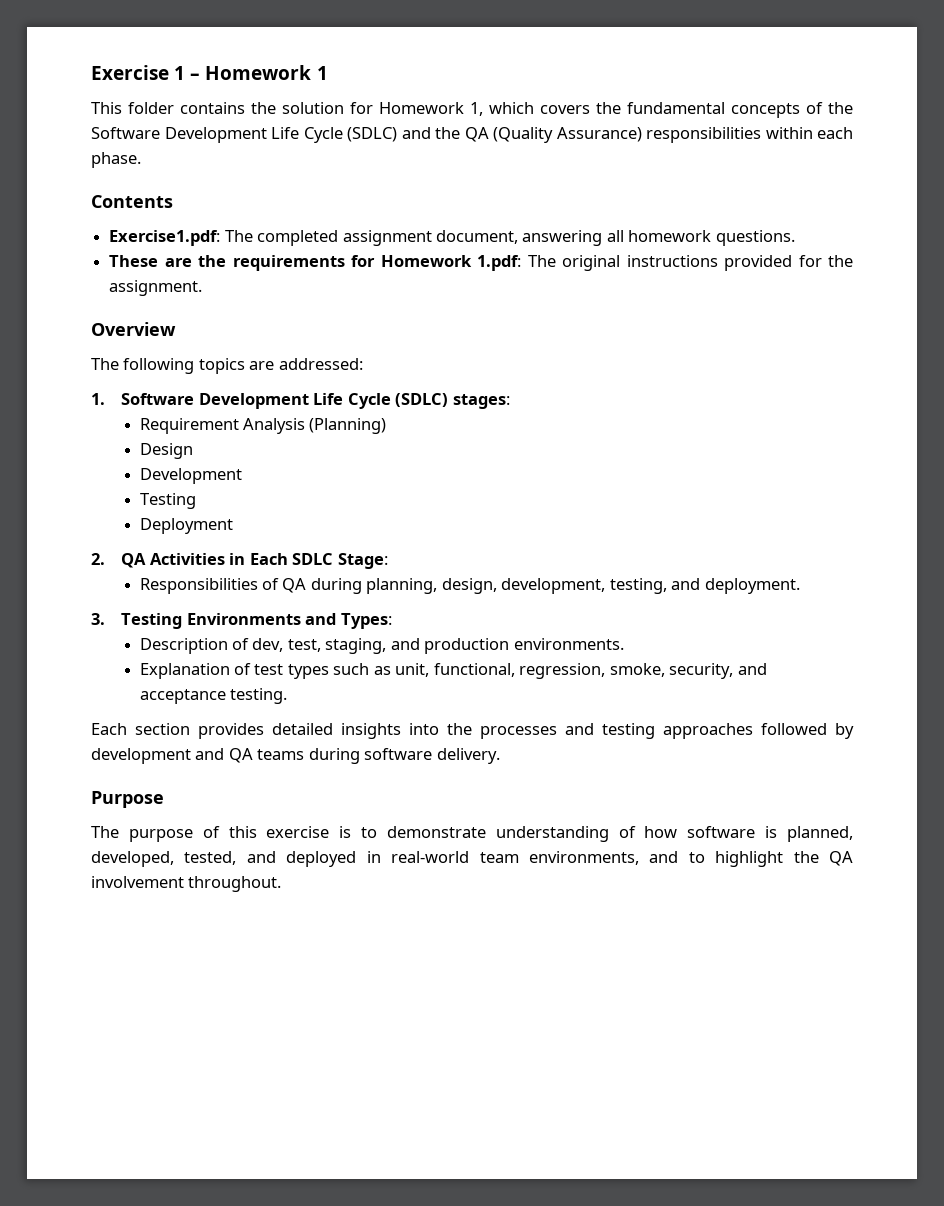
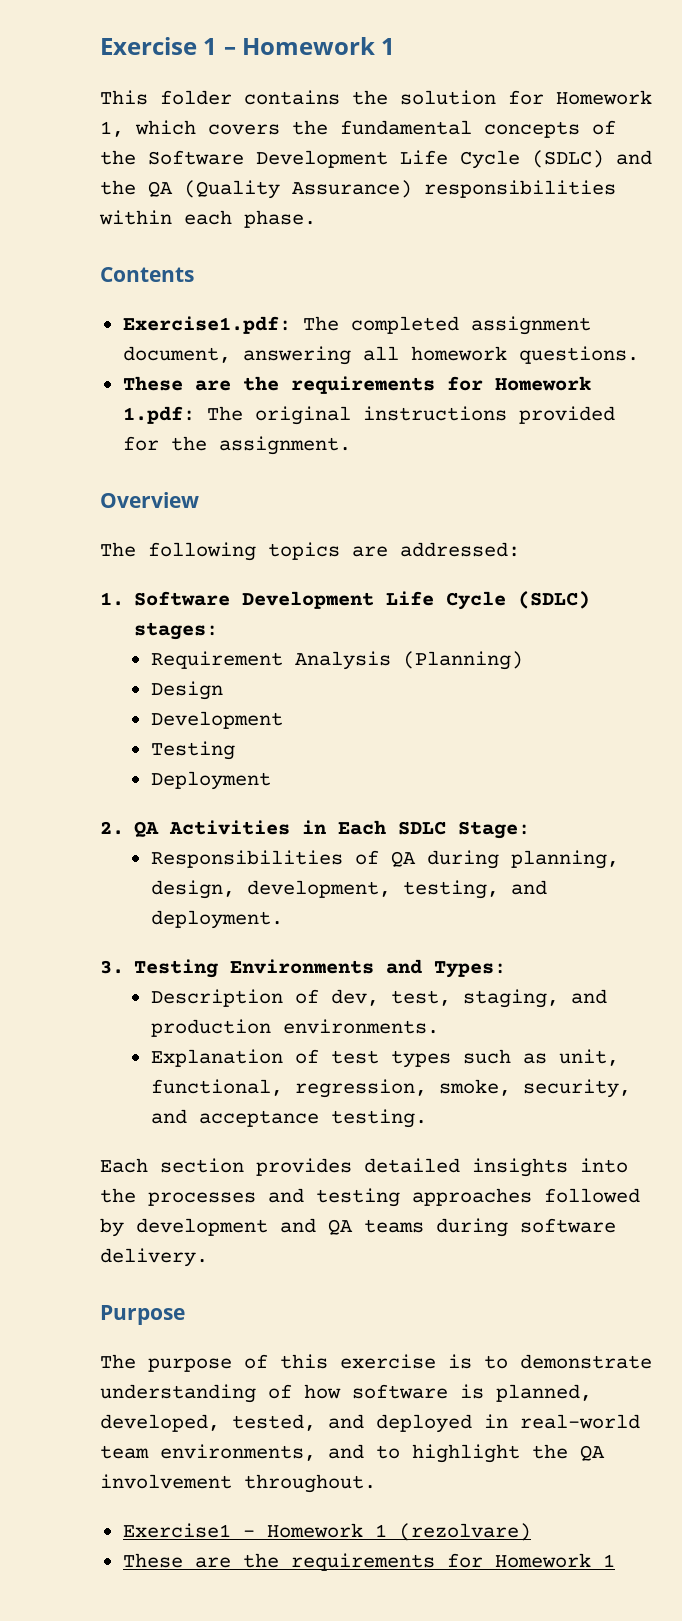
+ Exercise1 – Homework 1 (rezolvare)
+ These are the requirements for Homework 1

